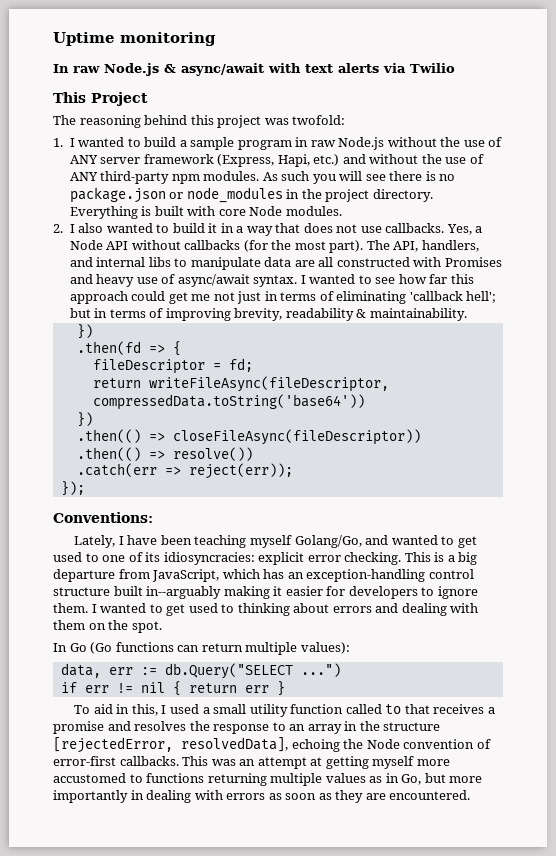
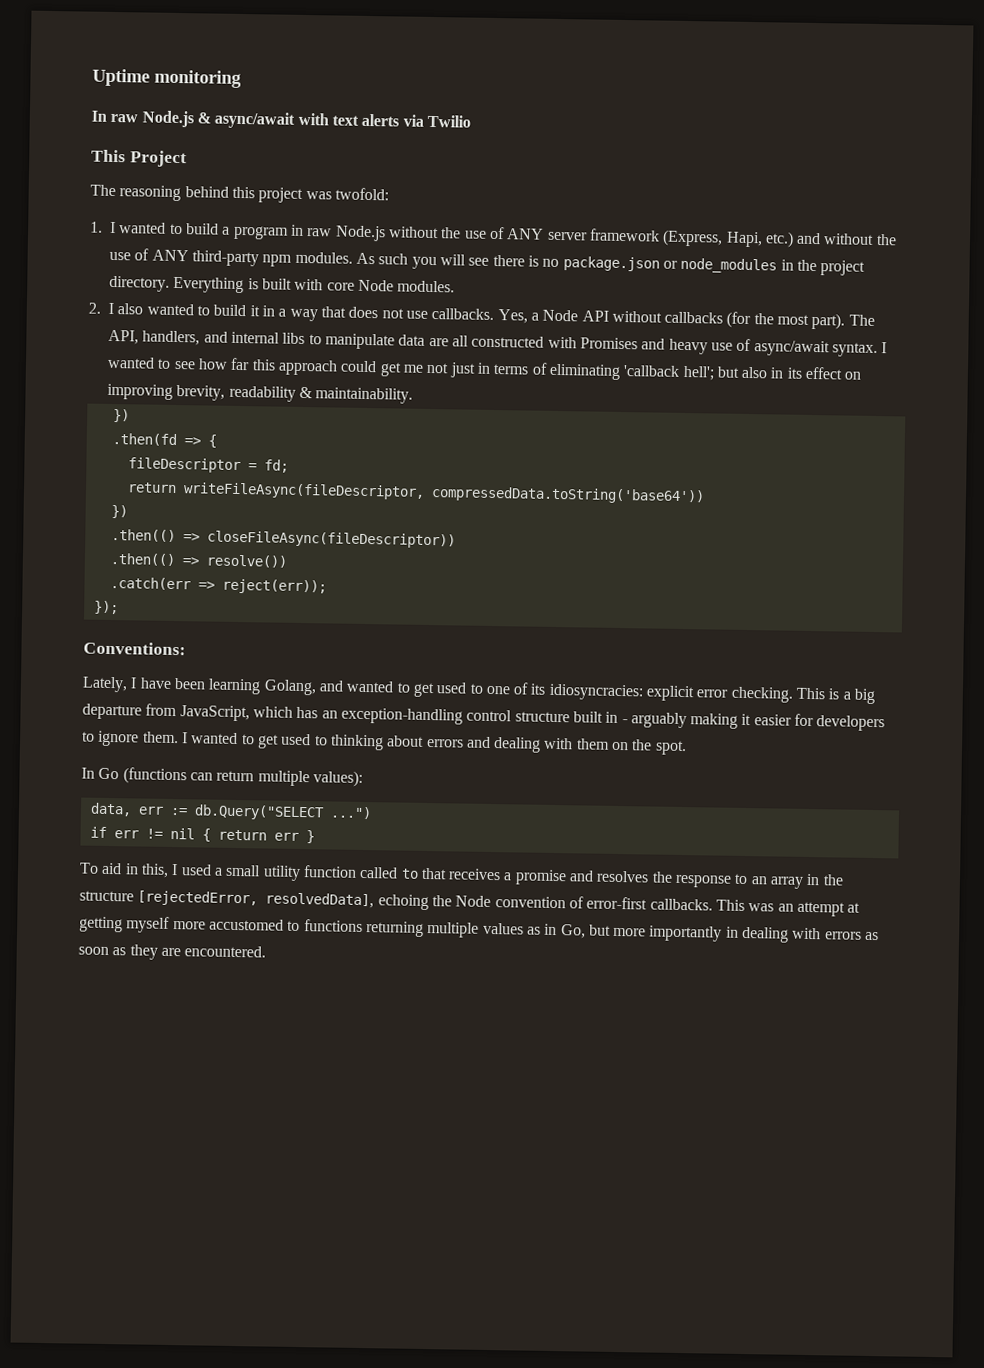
- 1. I wanted to build a sample program in raw Node.js without the use of ANY server framework (Express, Hapi, etc.) and without the use of ANY third-party npm modules.
+ 1. I wanted to build a program in raw Node.js without the use of ANY server framework (Express, Hapi, etc.) and without the use of ANY third-party npm modules.
- I wanted to see how far this approach could get me not just in terms of eliminating 'callback hell'; but in terms of improving brevity, readability & maintainability.
+ I wanted to see how far this approach could get me not just in terms of eliminating 'callback hell'; but also in its effect on improving brevity, readability & maintainability.
- Lately, I have been teaching myself Golang/Go, and wanted to get used to one of its idiosyncracies: explicit error checking.
+ Lately, I have been learning Golang, and wanted to get used to one of its idiosyncracies: explicit error checking.
- This is a big departure from JavaScript, which has an exception-handling control structure built in--arguably making it easier for developers to ignore them.
+ This is a big departure from JavaScript, which has an exception-handling control structure built in - arguably making it easier for developers to ignore them.
- In Go (Go functions can return multiple values):
+ In Go (functions can return multiple values):

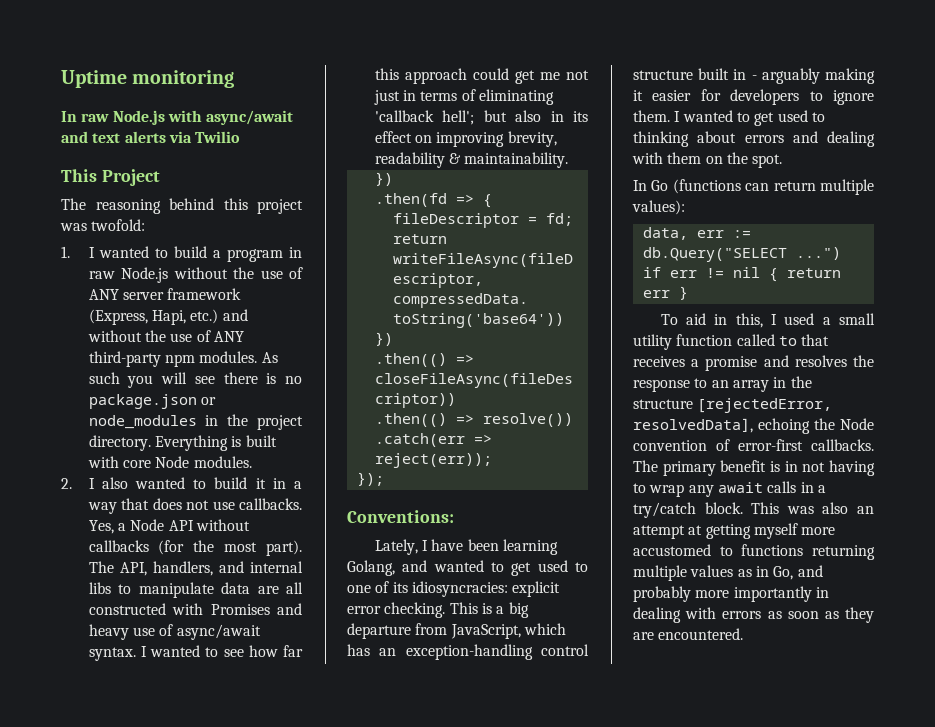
- In raw Node.js & async/await with text alerts via Twilio
+ In raw Node.js with async/await and text alerts via Twilio
+ The primary benefit is in not having to wrap any await calls in a try/catch block.
- This was an attempt at getting myself more accustomed to functions returning multiple values as in Go, but more importantly in dealing with errors as soon as they are encountered.
+ This was also an attempt at getting myself more accustomed to functions returning multiple values as in Go, and probably more importantly in dealing with errors as soon as they are encountered.

